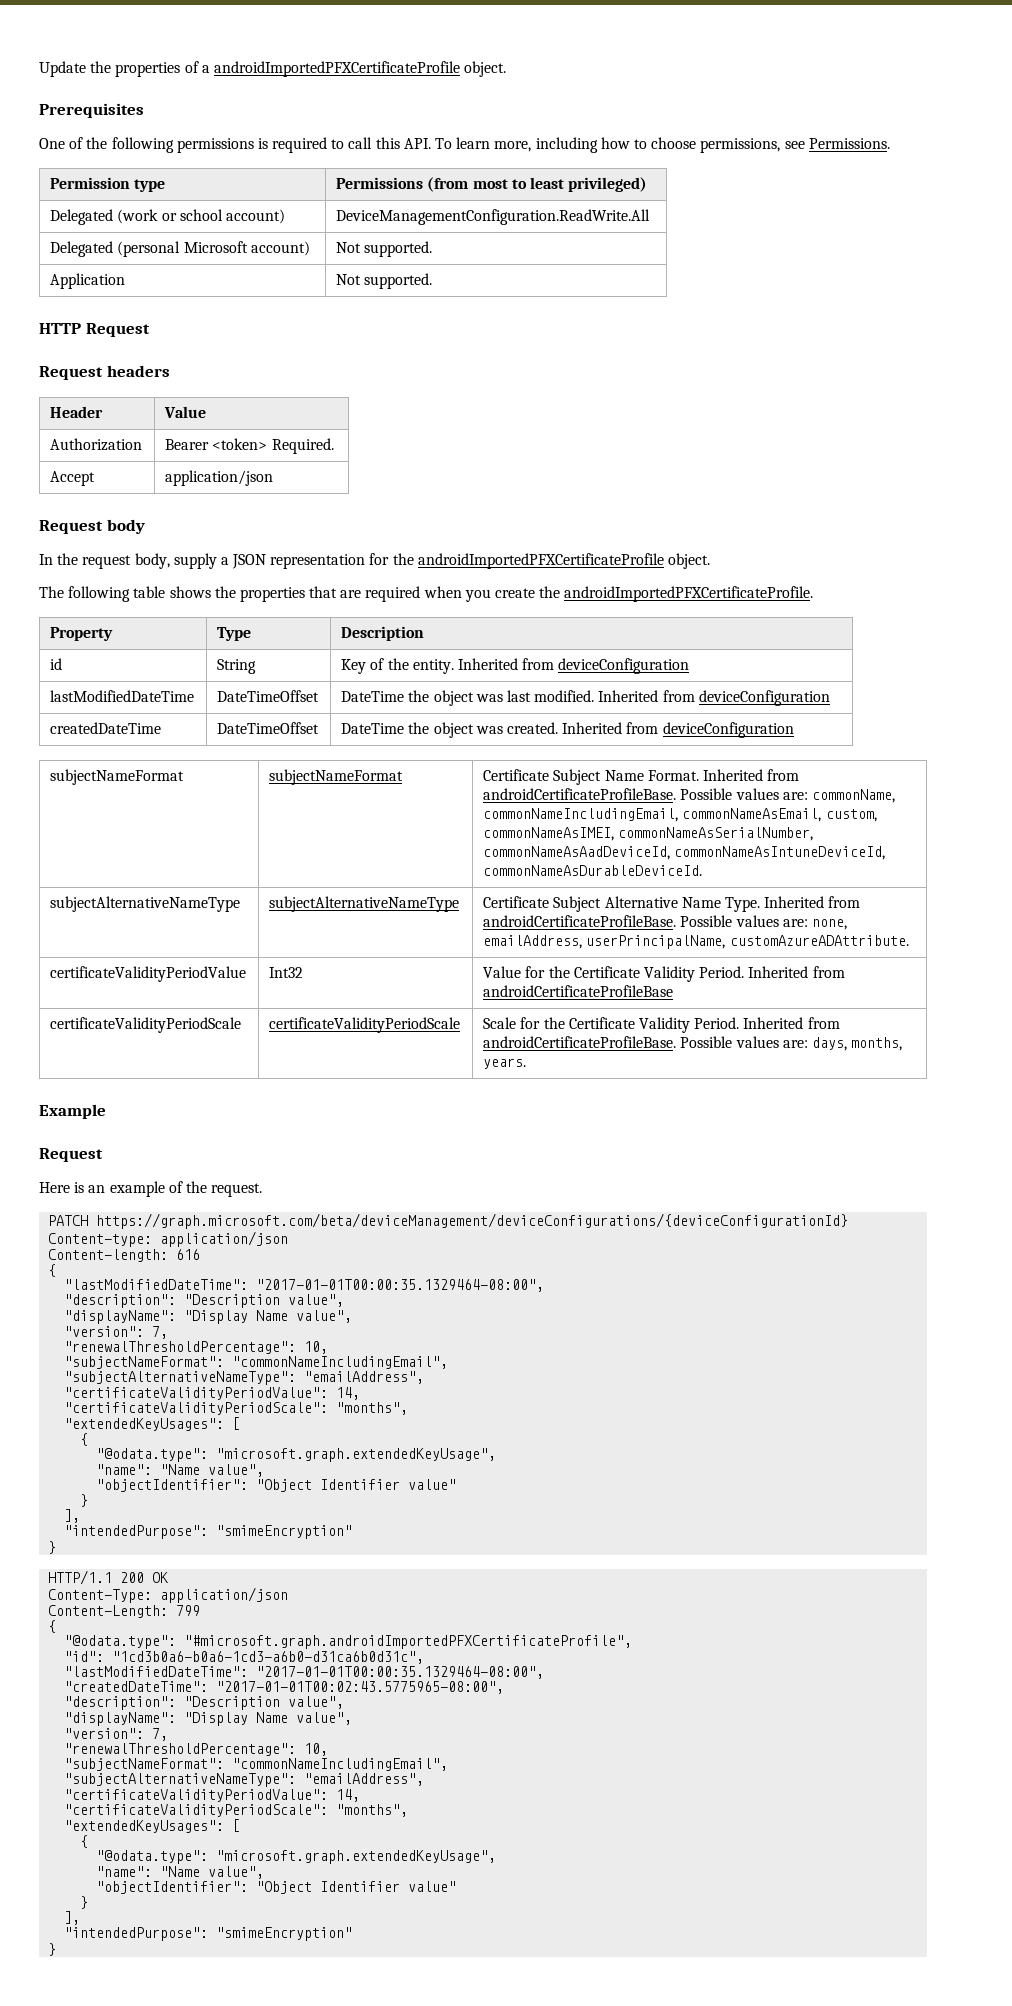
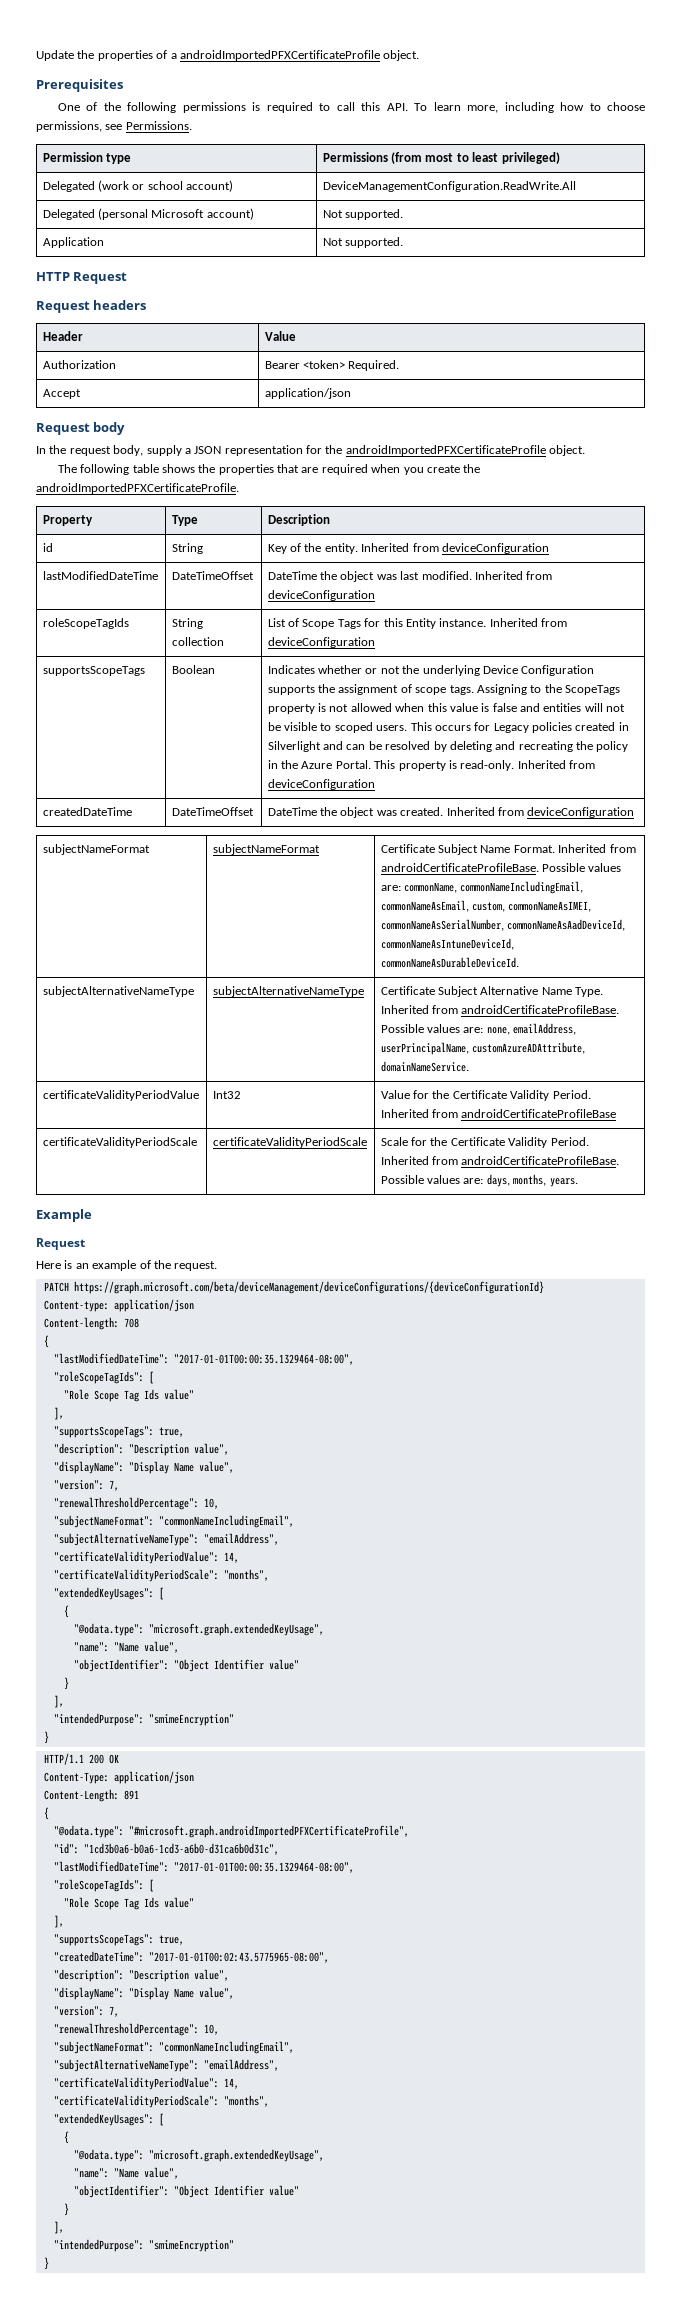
+ roleScopeTagIds | String collection | List of Scope Tags for this Entity instance. Inherited from deviceConfiguration
+ supportsScopeTags | Boolean | Indicates whether or not the underlying Device Configuration supports the assignment of scope tags. Assigning to the ScopeTags property is not allowed when this value is false and entities will not be visible to scoped users. This occurs for Legacy policies created in Silverlight and can be resolved by deleting and recreating the policy in the Azure Portal. This property is read-only. Inherited from deviceConfiguration
- subjectAlternativeNameType | subjectAlternativeNameType | Certificate Subject Alternative Name Type. Inherited from androidCertificateProfileBase. Possible values are: none, emailAddress, userPrincipalName, customAzureADAttribute.
+ subjectAlternativeNameType | subjectAlternativeNameType | Certificate Subject Alternative Name Type. Inherited from androidCertificateProfileBase. Possible values are: none, emailAddress, userPrincipalName, customAzureADAttribute, domainNameService.
- Content-length: 616
+ Content-length: 708
  {
  "lastModifiedDateTime": "2017-01-01T00:00:35.1329464-08:00",
+ "roleScopeTagIds": [
+ "Role Scope Tag Ids value"
+ ],
+ "supportsScopeTags": true,
- Content-Length: 799
+ Content-Length: 891
  "id": "1cd3b0a6-b0a6-1cd3-a6b0-d31ca6b0d31c",
  "lastModifiedDateTime": "2017-01-01T00:00:35.1329464-08:00",
+ "roleScopeTagIds": [
+ "Role Scope Tag Ids value"
+ ],
+ "supportsScopeTags": true,

